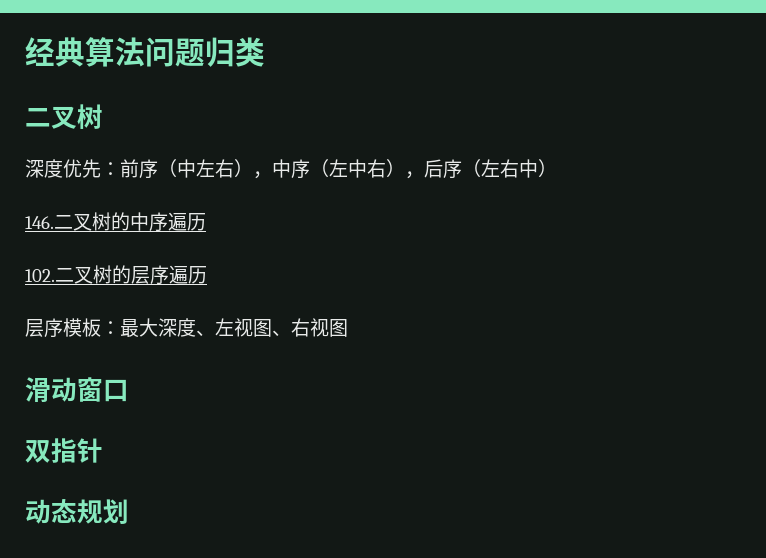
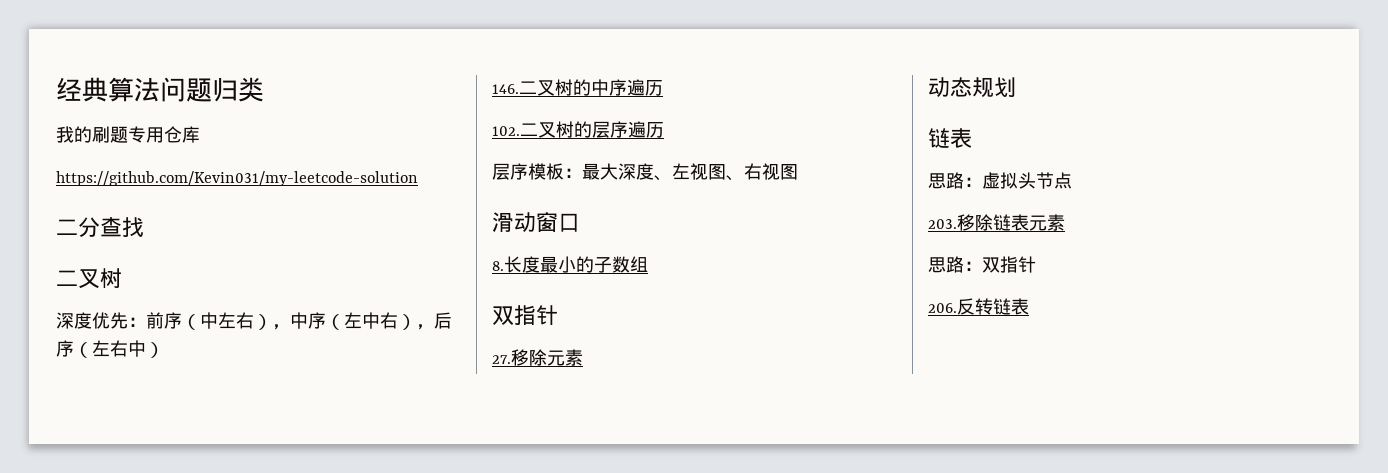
+ 我的刷题专用仓库
+ https://github.com/Kevin031/my-leetcode-solution
+ 二分查找
+ 8.长度最小的子数组
  双指针
+ 27.移除元素
  动态规划
+ 链表
+ 思路：虚拟头节点
+ 203.移除链表元素
+ 思路：双指针
+ 206.反转链表

